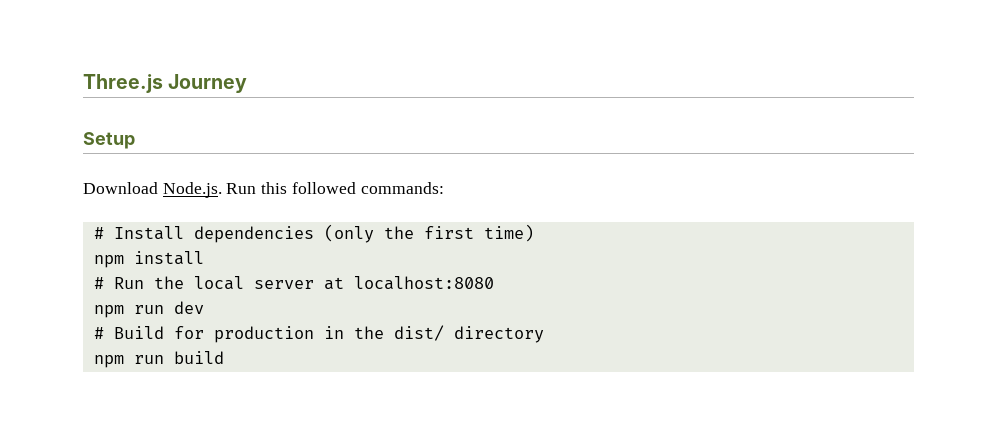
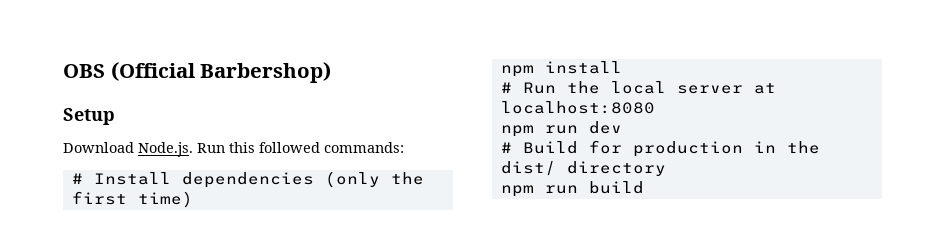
- Three.js Journey
+ OBS (Official Barbershop)

